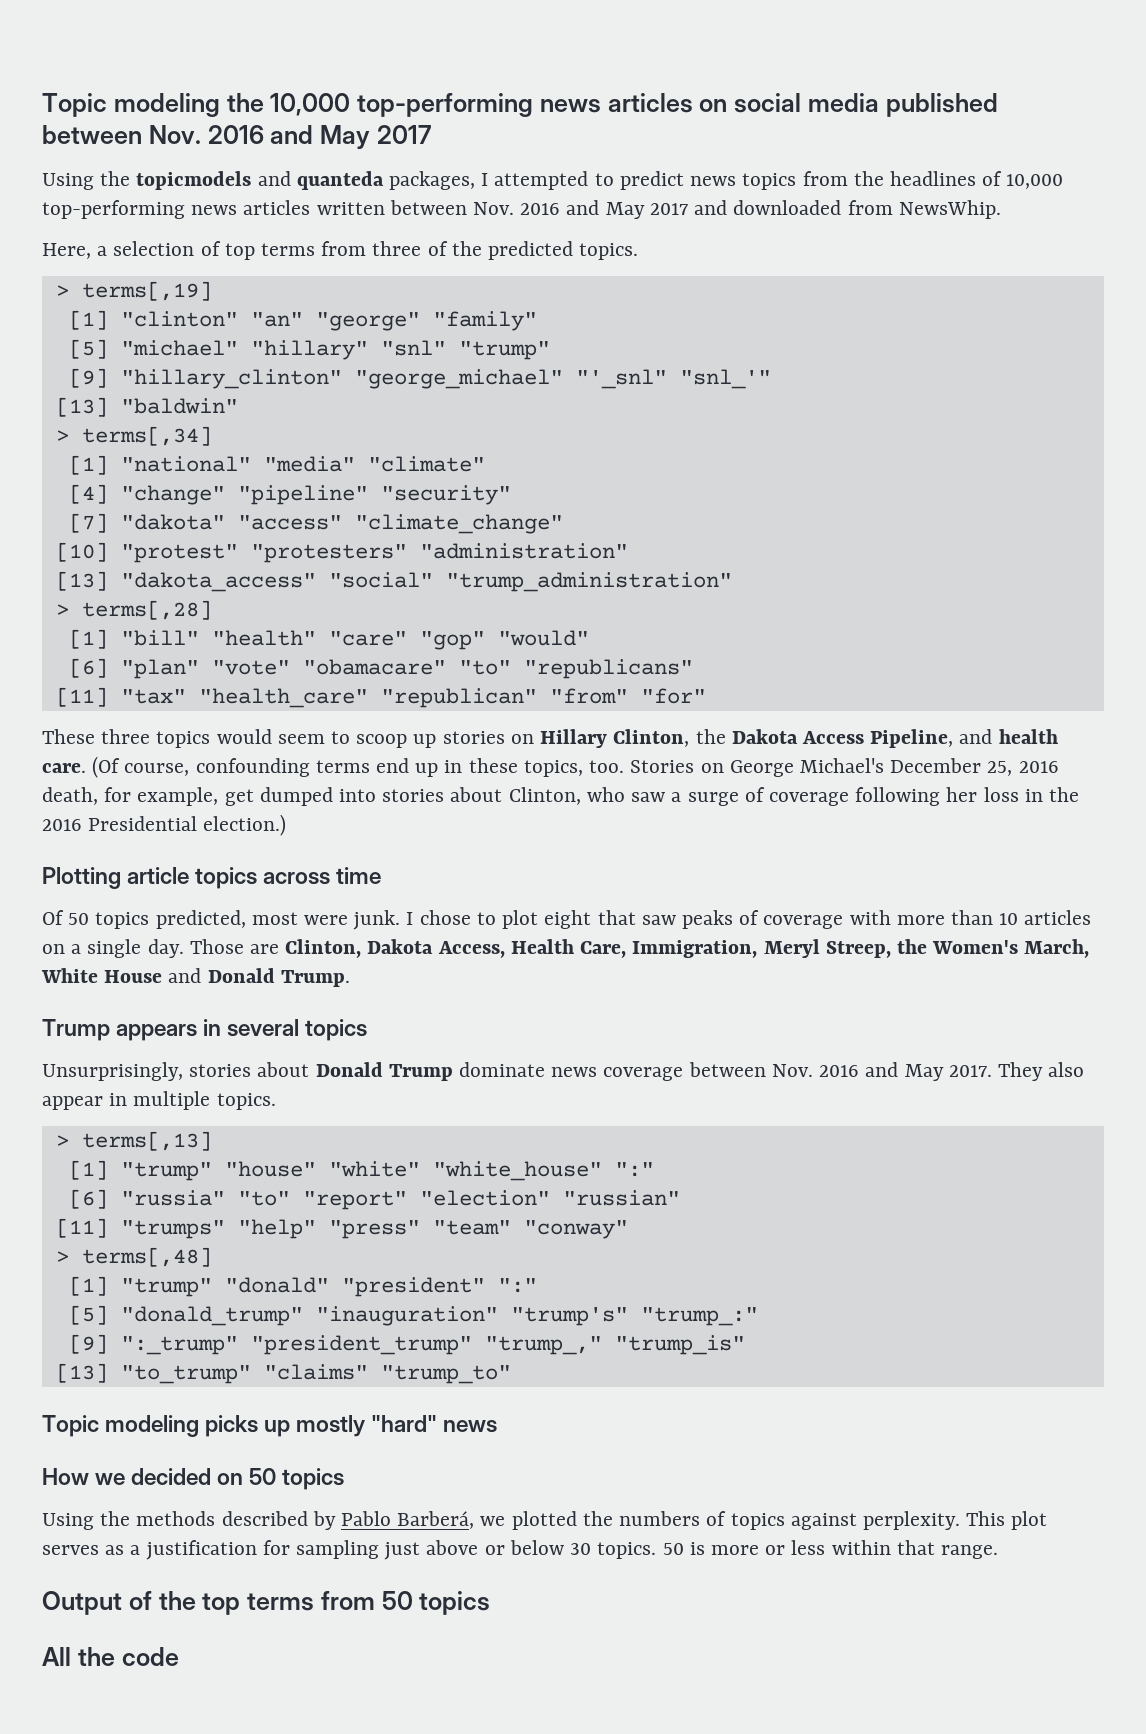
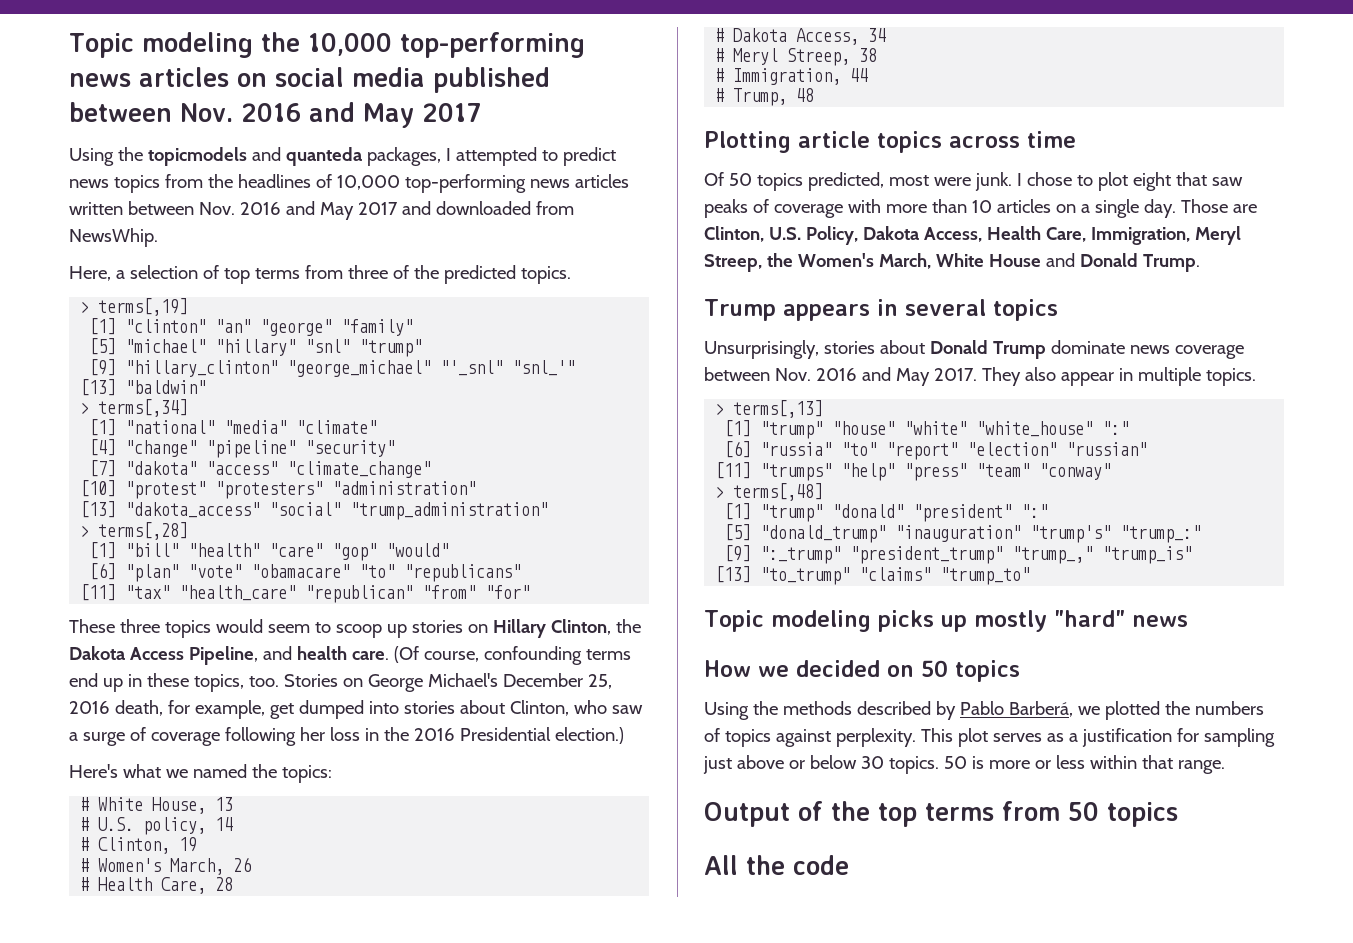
+ Here's what we named the topics:
+ # White House, 13
+ # U.S. policy, 14
+ # Clinton, 19
+ # Women's March, 26
+ # Health Care, 28
+ # Dakota Access, 34
+ # Meryl Streep, 38
+ # Immigration, 44
+ # Trump, 48
- Those are Clinton, Dakota Access, Health Care, Immigration, Meryl Streep, the Women's March, White House and Donald Trump.
+ Those are Clinton, U.S. Policy, Dakota Access, Health Care, Immigration, Meryl Streep, the Women's March, White House and Donald Trump.

